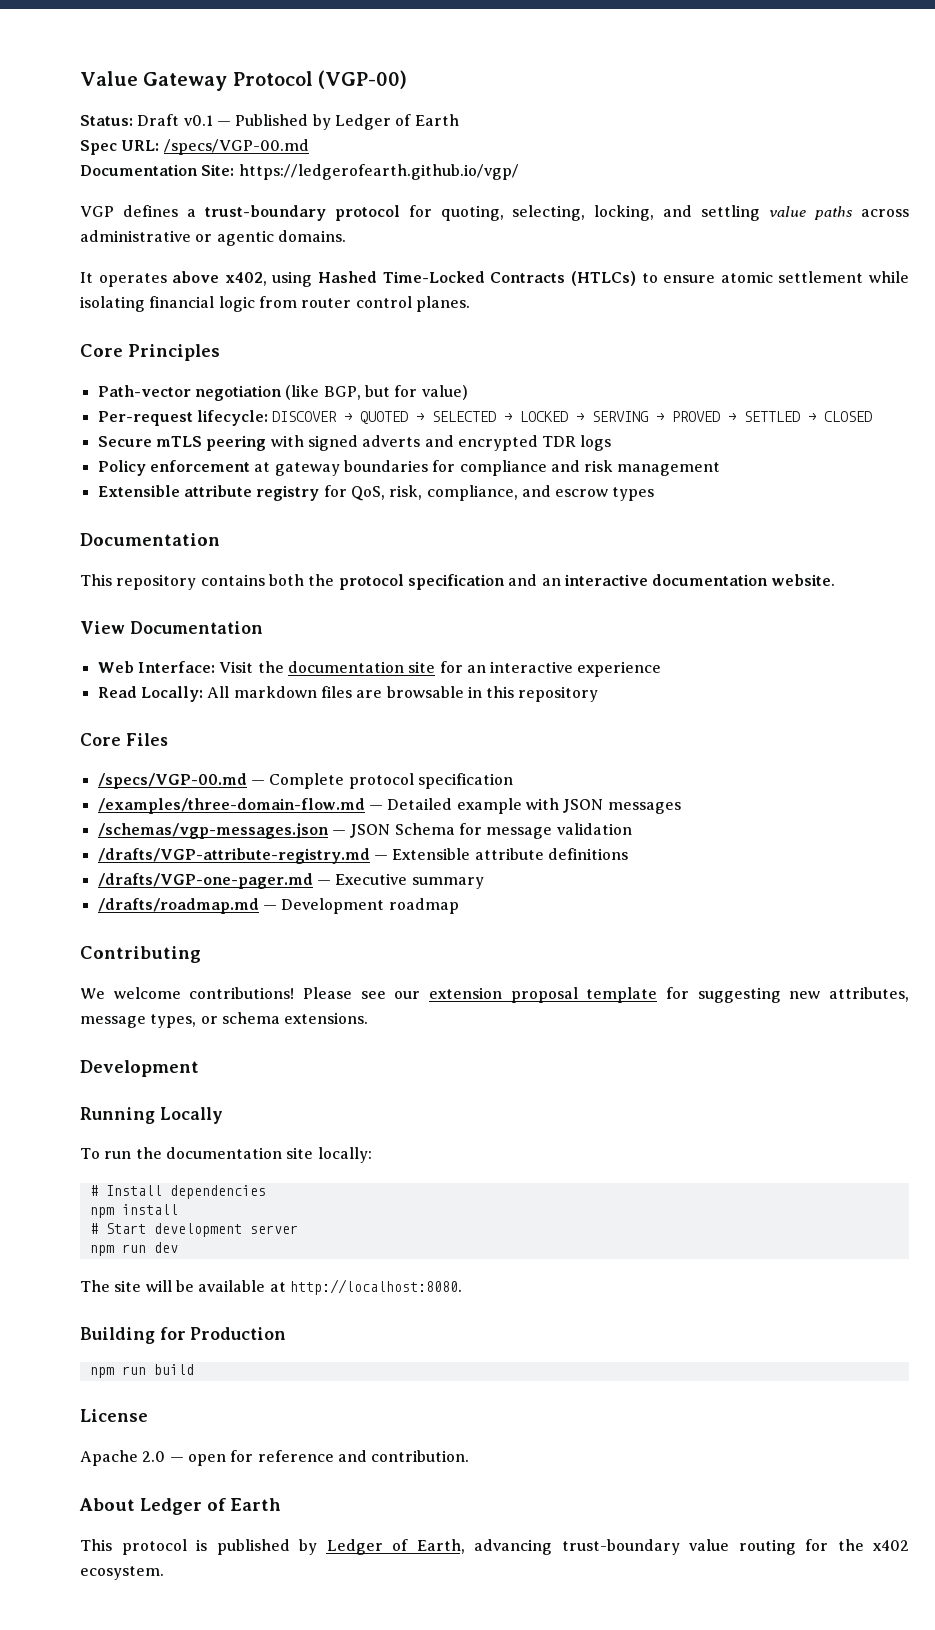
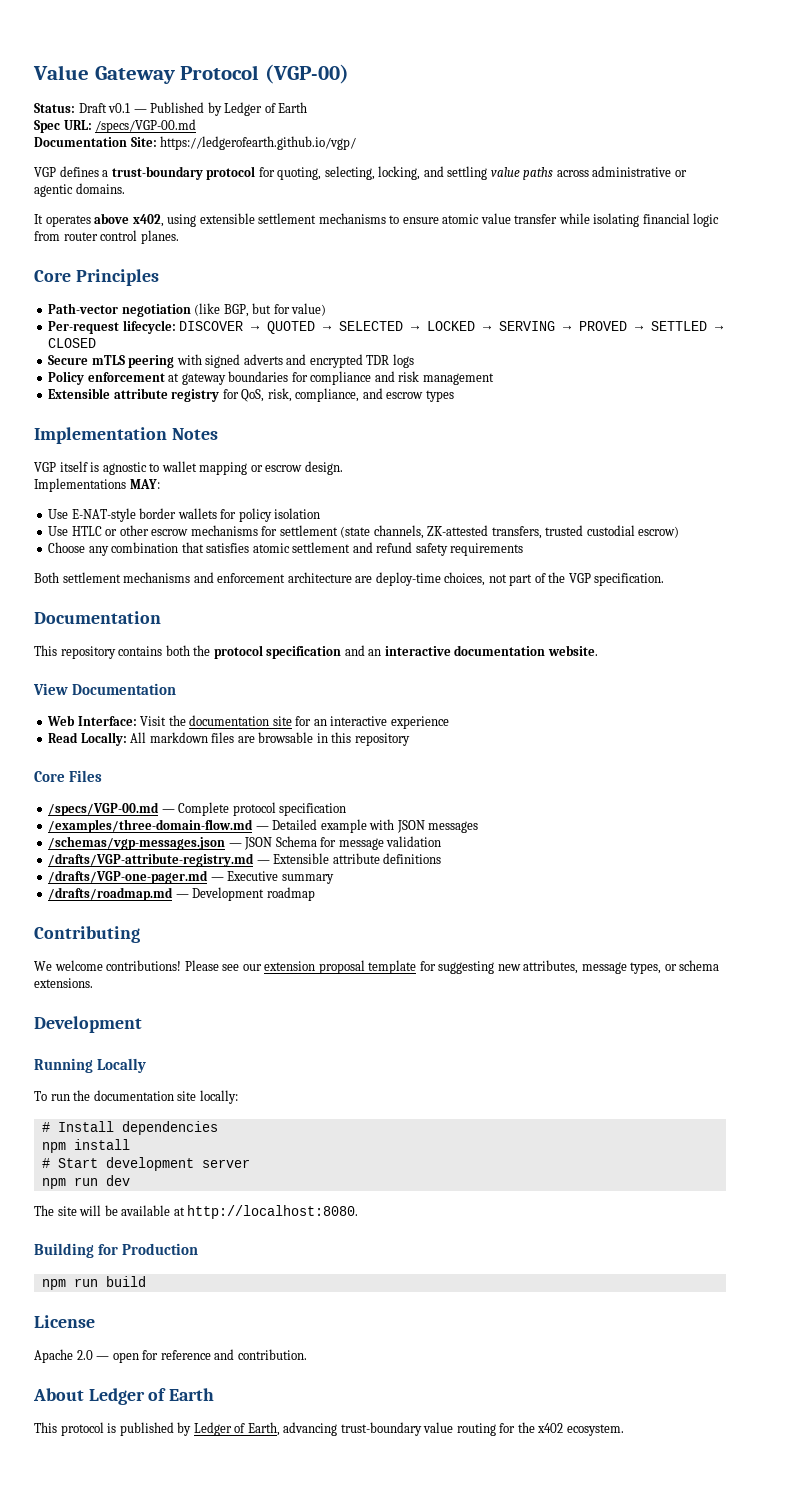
- It operates above x402, using Hashed Time-Locked Contracts (HTLCs) to ensure atomic settlement while isolating financial logic from router control planes.
+ It operates above x402, using extensible settlement mechanisms to ensure atomic value transfer while isolating financial logic from router control planes.
+ Implementation Notes
+ VGP itself is agnostic to wallet mapping or escrow design.
+ Implementations MAY:
+ Use E-NAT-style border wallets for policy isolation
+ Use HTLC or other escrow mechanisms for settlement (state channels, ZK-attested transfers, trusted custodial escrow)
+ Choose any combination that satisfies atomic settlement and refund safety requirements
+ Both settlement mechanisms and enforcement architecture are deploy-time choices, not part of the VGP specification.

